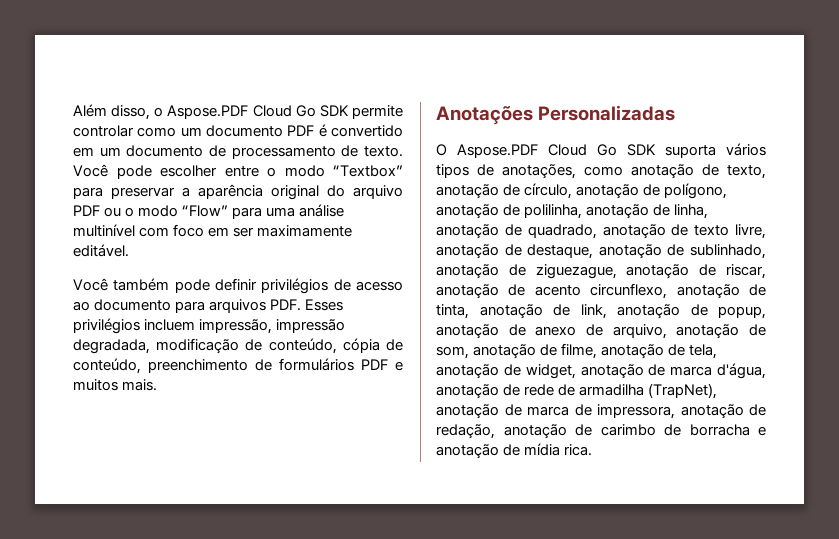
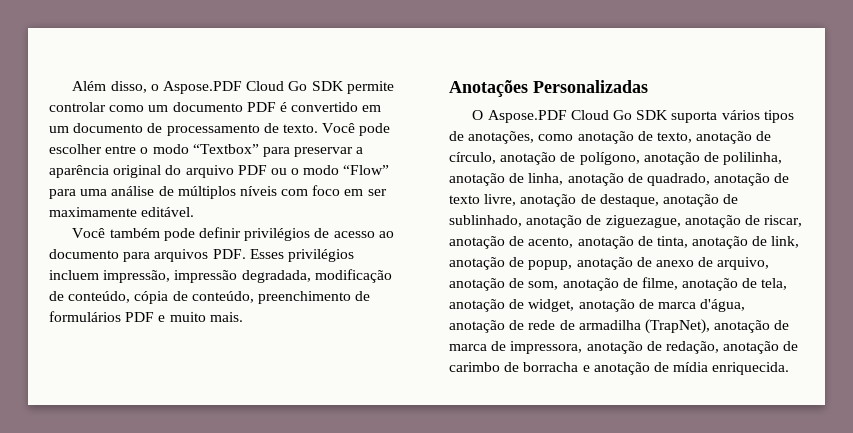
- Você pode escolher entre o modo “Textbox” para preservar a aparência original do arquivo PDF ou o modo “Flow” para uma análise multinível com foco em ser maximamente editável.
+ Você pode escolher entre o modo “Textbox” para preservar a aparência original do arquivo PDF ou o modo “Flow” para uma análise de múltiplos níveis com foco em ser maximamente editável.
- Você também pode definir privilégios de acesso ao documento para arquivos PDF. Esses privilégios incluem impressão, impressão degradada, modificação de conteúdo, cópia de conteúdo, preenchimento de formulários PDF e muitos mais.
+ Você também pode definir privilégios de acesso ao documento para arquivos PDF. Esses privilégios incluem impressão, impressão degradada, modificação de conteúdo, cópia de conteúdo, preenchimento de formulários PDF e muito mais.
- O Aspose.PDF Cloud Go SDK suporta vários tipos de anotações, como anotação de texto, anotação de círculo, anotação de polígono, anotação de polilinha, anotação de linha, anotação de quadrado, anotação de texto livre, anotação de destaque, anotação de sublinhado, anotação de ziguezague, anotação de riscar, anotação de acento circunflexo, anotação de tinta, anotação de link, anotação de popup, anotação de anexo de arquivo, anotação de som, anotação de filme, anotação de tela, anotação de widget, anotação de marca d'água, anotação de rede de armadilha (TrapNet), anotação de marca de impressora, anotação de redação, anotação de carimbo de borracha e anotação de mídia rica.
+ O Aspose.PDF Cloud Go SDK suporta vários tipos de anotações, como anotação de texto, anotação de círculo, anotação de polígono, anotação de polilinha, anotação de linha, anotação de quadrado, anotação de texto livre, anotação de destaque, anotação de sublinhado, anotação de ziguezague, anotação de riscar, anotação de acento, anotação de tinta, anotação de link, anotação de popup, anotação de anexo de arquivo, anotação de som, anotação de filme, anotação de tela, anotação de widget, anotação de marca d'água, anotação de rede de armadilha (TrapNet), anotação de marca de impressora, anotação de redação, anotação de carimbo de borracha e anotação de mídia enriquecida.

